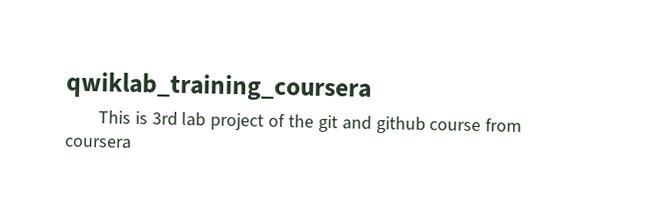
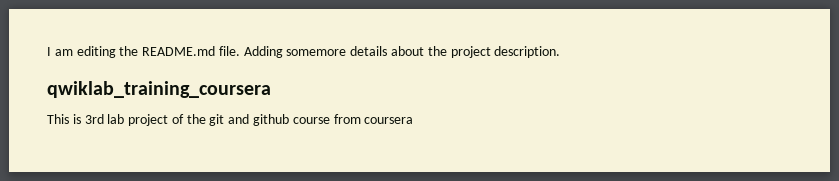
+ I am editing the README.md file. Adding somemore details about the project description.

